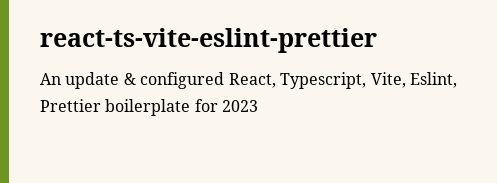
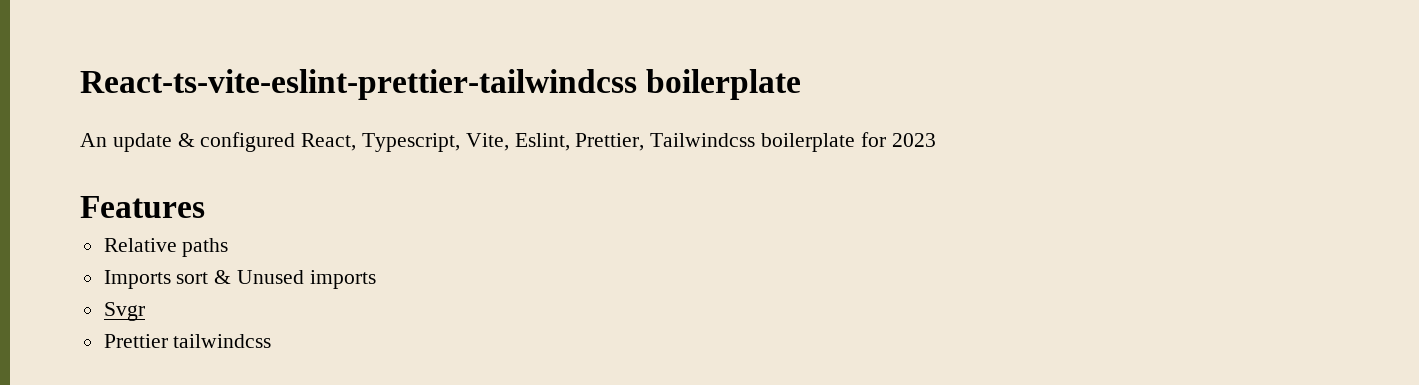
- react-ts-vite-eslint-prettier
+ React-ts-vite-eslint-prettier-tailwindcss boilerplate
- An update & configured React, Typescript, Vite, Eslint, Prettier boilerplate for 2023
+ An update & configured React, Typescript, Vite, Eslint, Prettier, Tailwindcss boilerplate for 2023
+ Features
+ Relative paths
+ Imports sort & Unused imports
+ Svgr
+ Prettier tailwindcss

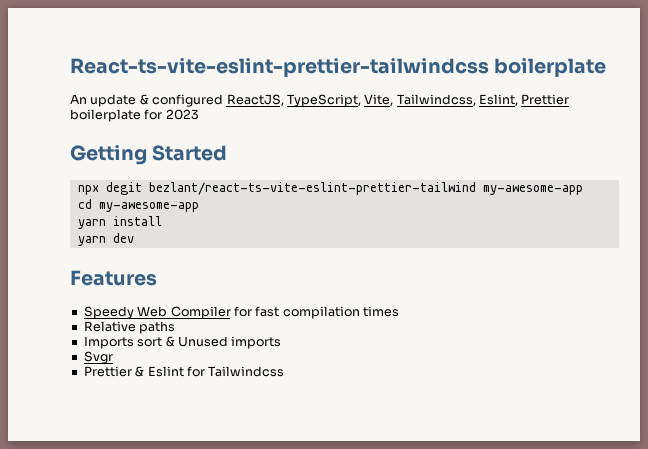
- An update & configured React, Typescript, Vite, Eslint, Prettier, Tailwindcss boilerplate for 2023
+ An update & configured ReactJS, TypeScript, Vite, Tailwindcss, Eslint, Prettier boilerplate for 2023
+ Getting Started
+ npx degit bezlant/react-ts-vite-eslint-prettier-tailwind my-awesome-app
+ cd my-awesome-app
+ yarn install
+ yarn dev
  Features
+ Speedy Web Compiler for fast compilation times
- Prettier tailwindcss
+ Prettier & Eslint for Tailwindcss

